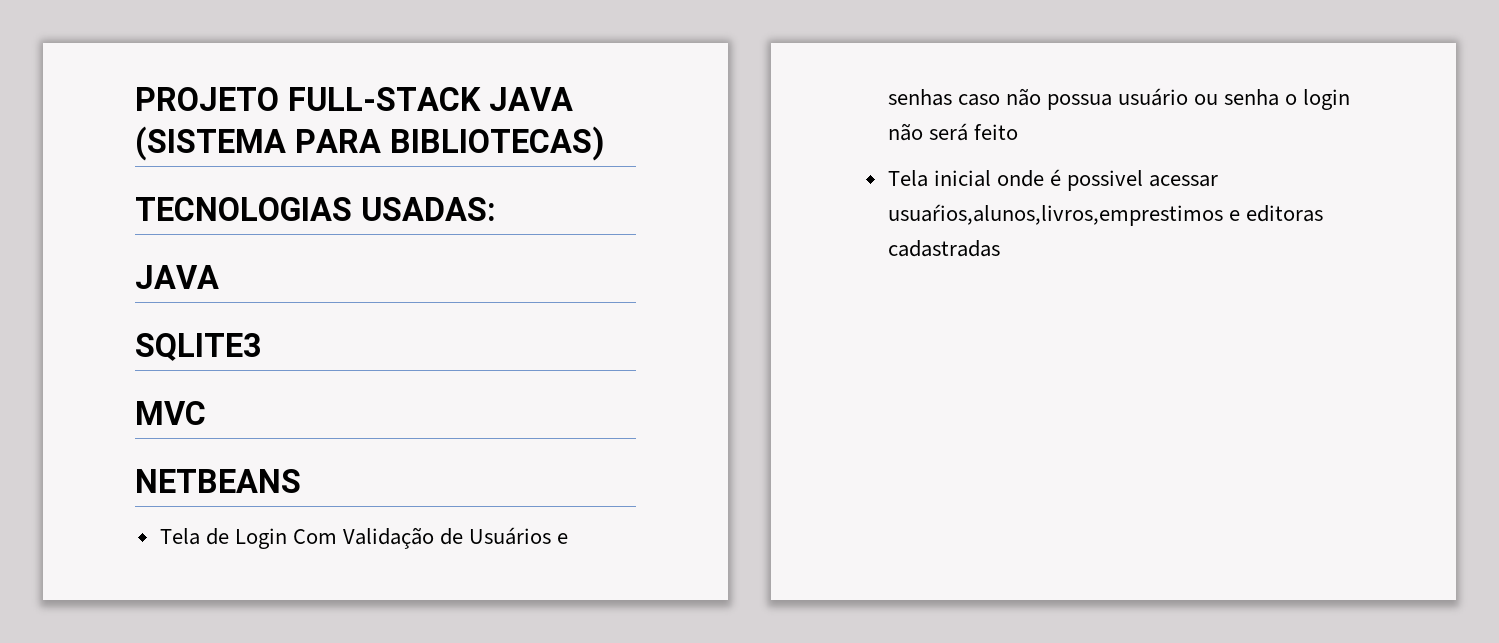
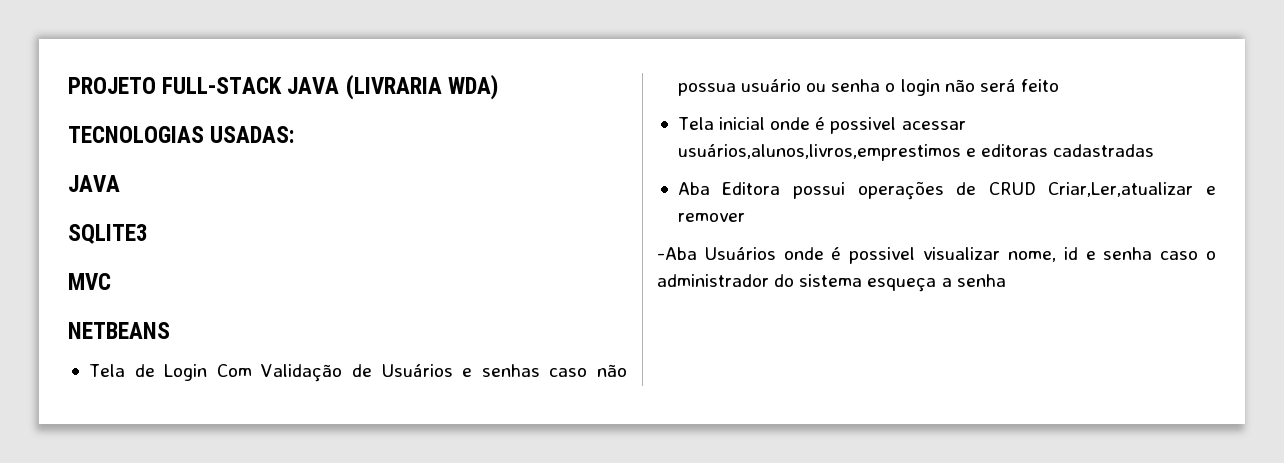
- PROJETO FULL-STACK JAVA (SISTEMA PARA BIBLIOTECAS)
+ PROJETO FULL-STACK JAVA (LIVRARIA WDA)
- Tela inicial onde é possivel acessar usuaŕios,alunos,livros,emprestimos e editoras cadastradas
+ Tela inicial onde é possivel acessar usuários,alunos,livros,emprestimos e editoras cadastradas
+ Aba Editora possui operações de CRUD Criar,Ler,atualizar e remover
+ -Aba Usuários onde é possivel visualizar nome, id e senha caso o administrador do sistema esqueça a senha

